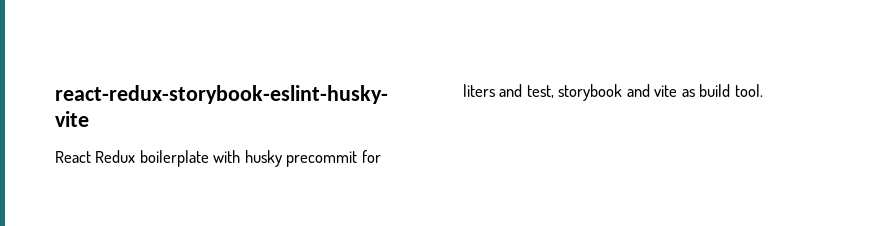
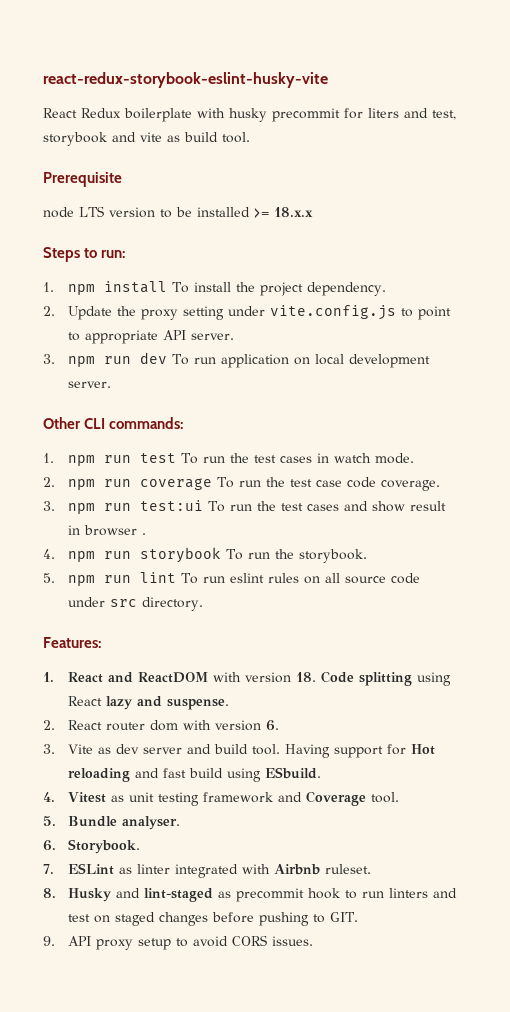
+ Prerequisite
+ node LTS version to be installed >= 18.x.x
+ Steps to run:
+ 1. npm install To install the project dependency.
+ 2. Update the proxy setting under vite.config.js to point to appropriate API server.
+ 3. npm run dev To run application on local development server.
+ Other CLI commands:
+ 1. npm run test To run the test cases in watch mode.
+ 2. npm run coverage To run the test case code coverage.
+ 3. npm run test:ui To run the test cases and show result in browser .
+ 4. npm run storybook To run the storybook.
+ 5. npm run lint To run eslint rules on all source code under src directory.
+ Features:
+ 1. React and ReactDOM with version 18. Code splitting using React lazy and suspense.
+ 2. React router dom with version 6.
+ 3. Vite as dev server and build tool. Having support for Hot reloading and fast build using ESbuild.
+ 4. Vitest as unit testing framework and Coverage tool.
+ 5. Bundle analyser.
+ 6. Storybook.
+ 7. ESLint as linter integrated with Airbnb ruleset.
+ 8. Husky and lint-staged as precommit hook to run linters and test on staged changes before pushing to GIT.
+ 9. API proxy setup to avoid CORS issues.

